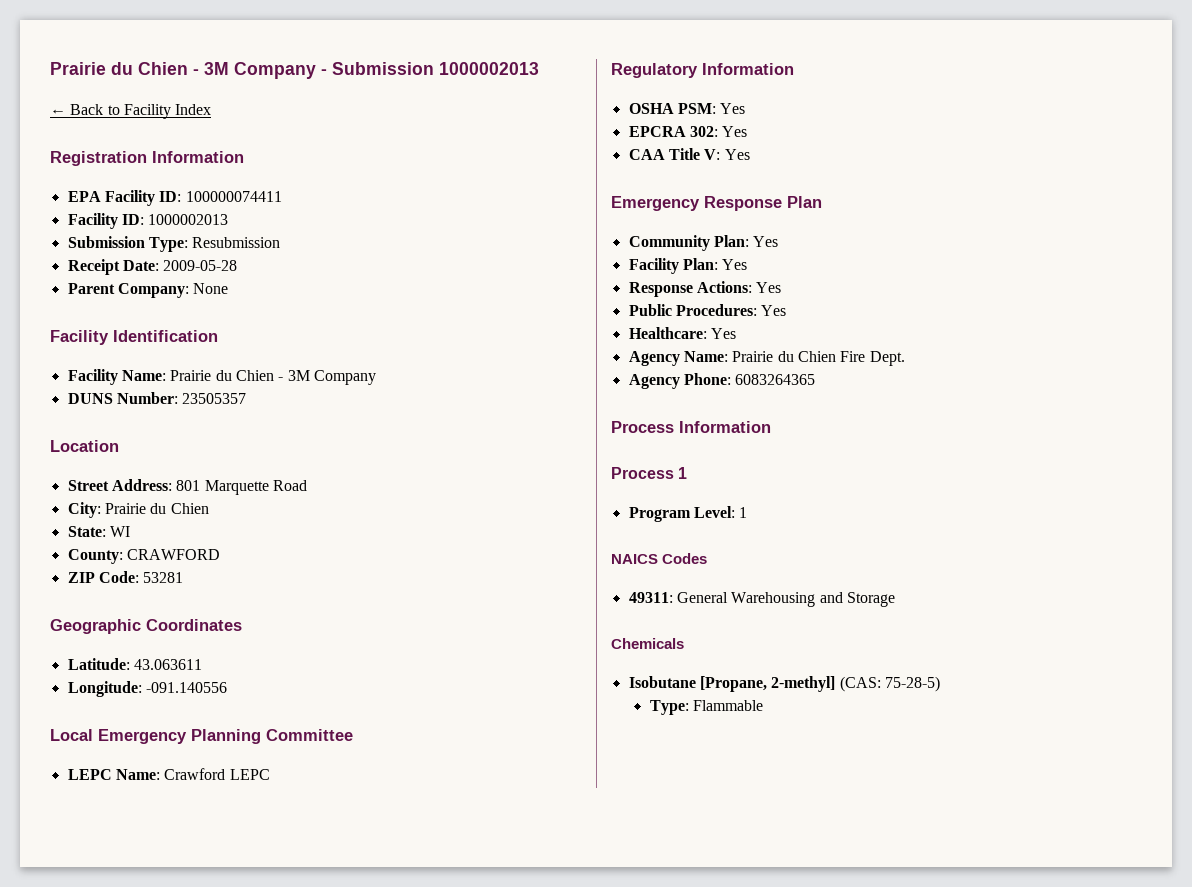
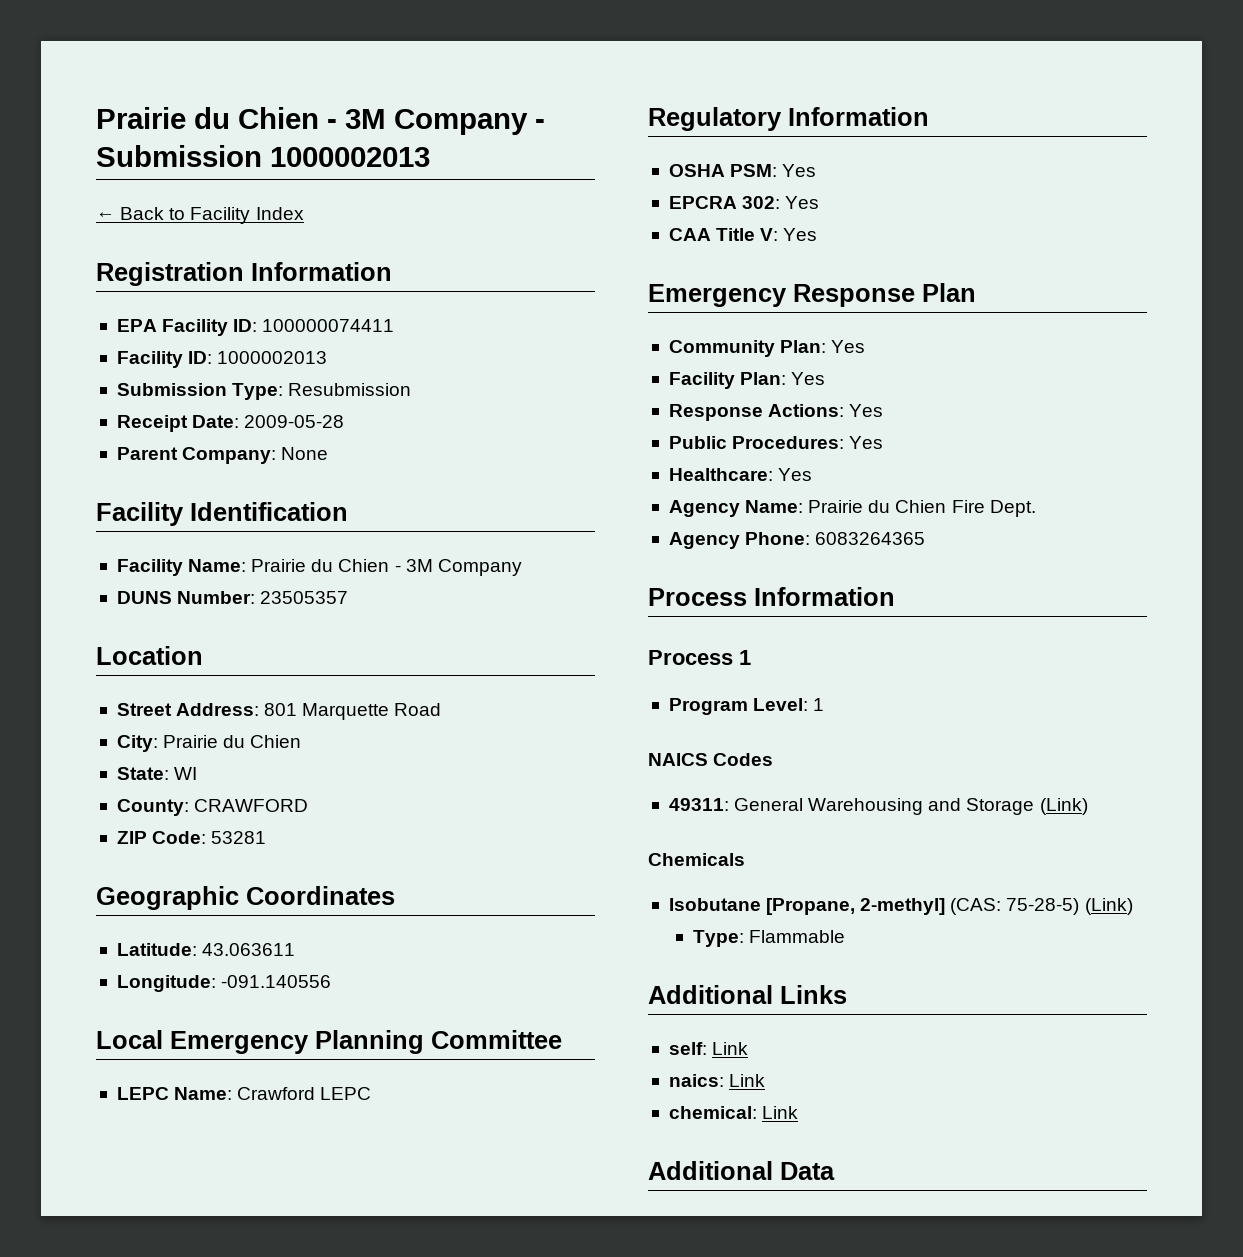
- 49311: General Warehousing and Storage
+ 49311: General Warehousing and Storage (Link)
- Isobutane [Propane, 2-methyl] (CAS: 75-28-5)
+ Isobutane [Propane, 2-methyl] (CAS: 75-28-5) (Link)
+ Additional Links
+ self: Link
+ naics: Link
+ chemical: Link
+ Additional Data

